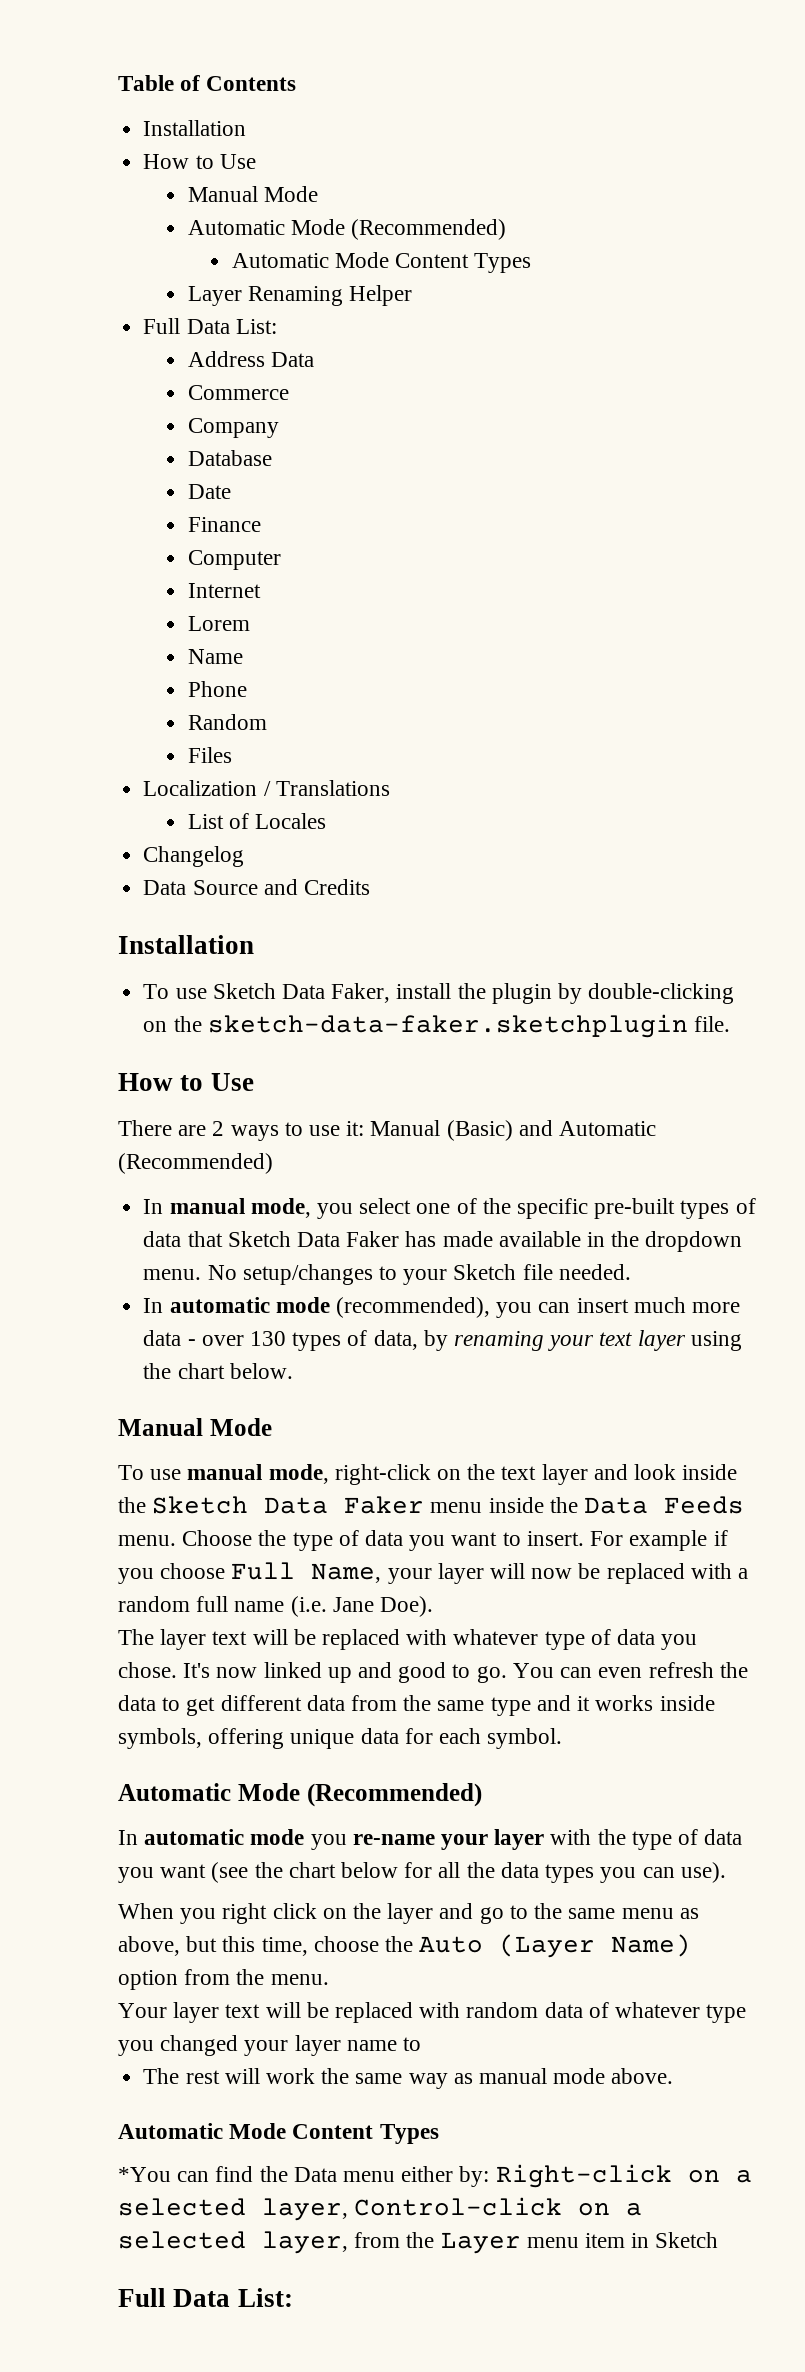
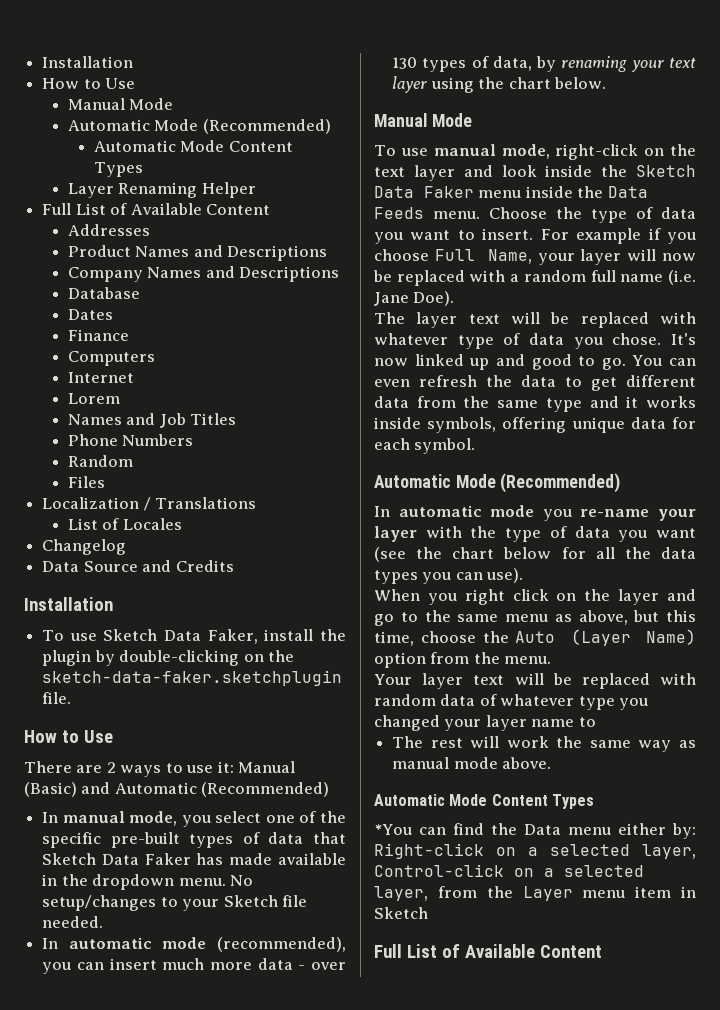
- Table of Contents
  Layer Renaming Helper
- Full Data List:
- Address Data
- Commerce
- Company
+ Full List of Available Content
+ Addresses
+ Product Names and Descriptions
+ Company Names and Descriptions
- Date
+ Dates
- Computer
+ Computers
- Name
+ Names and Job Titles
- Phone
+ Phone Numbers
  *You can find the Data menu either by: Right-click on a selected layer, Control-click on a selected layer, from the Layer menu item in Sketch
- Full Data List:
+ Full List of Available Content

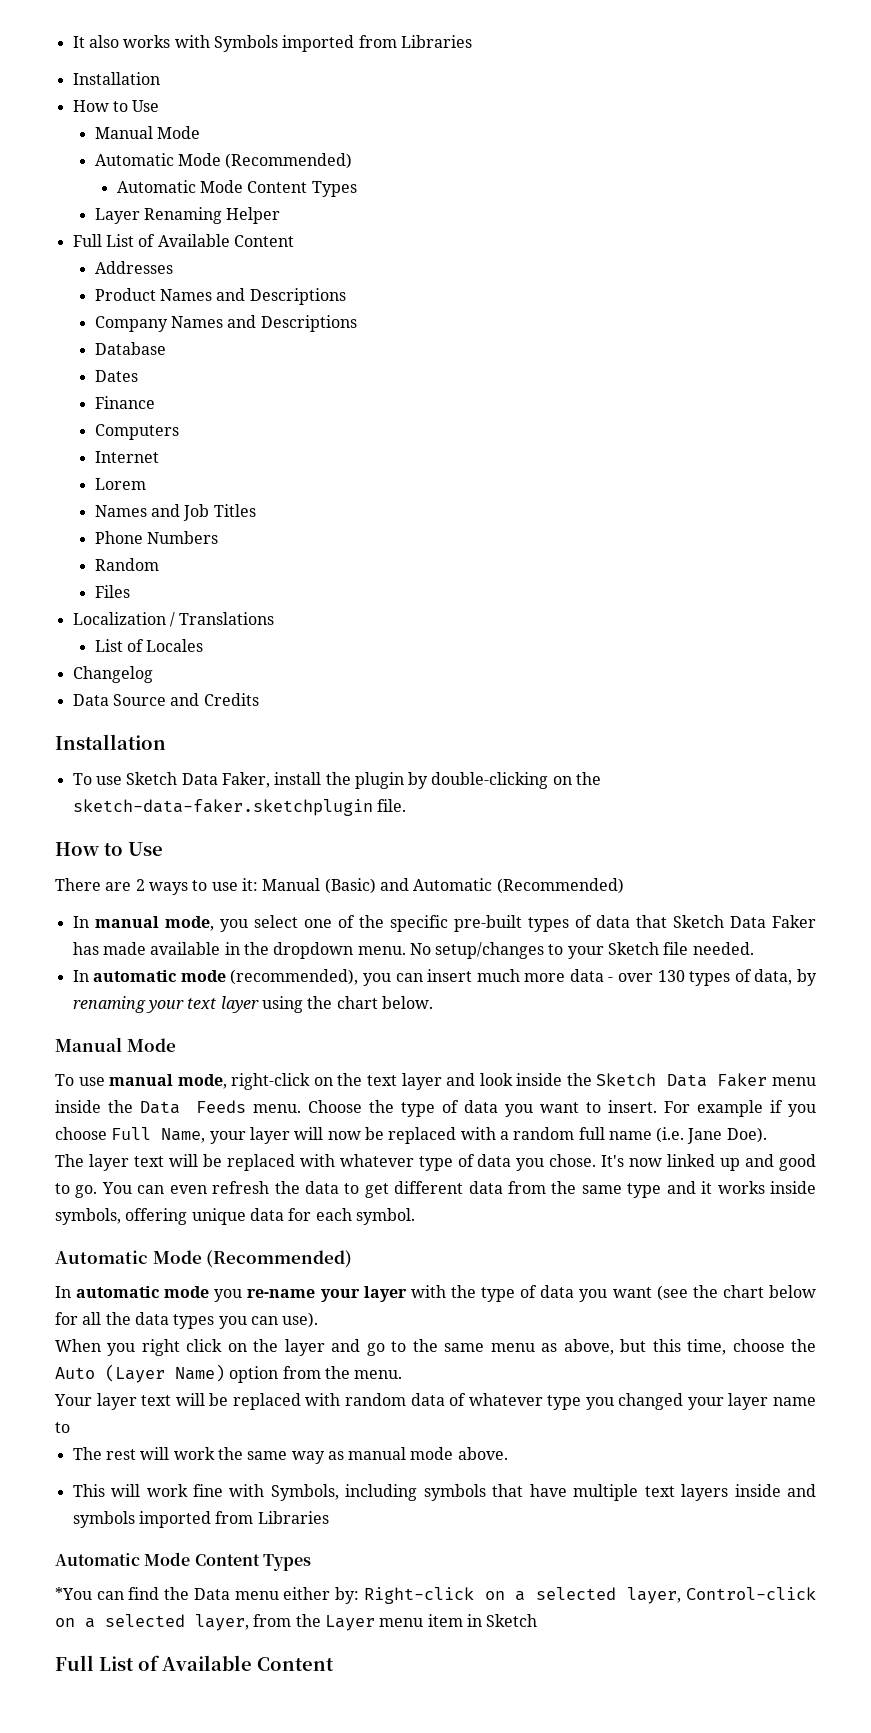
+ It also works with Symbols imported from Libraries
+ This will work fine with Symbols, including symbols that have multiple text layers inside and symbols imported from Libraries

